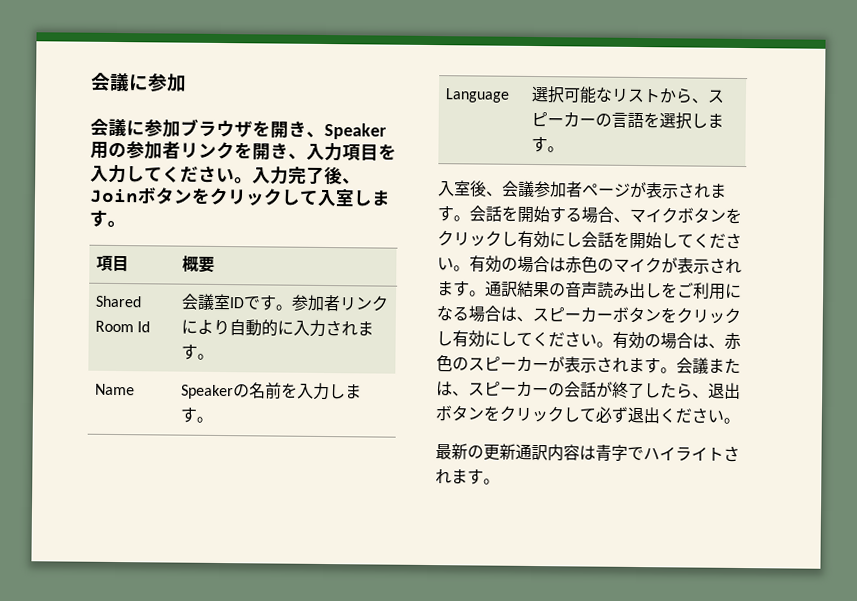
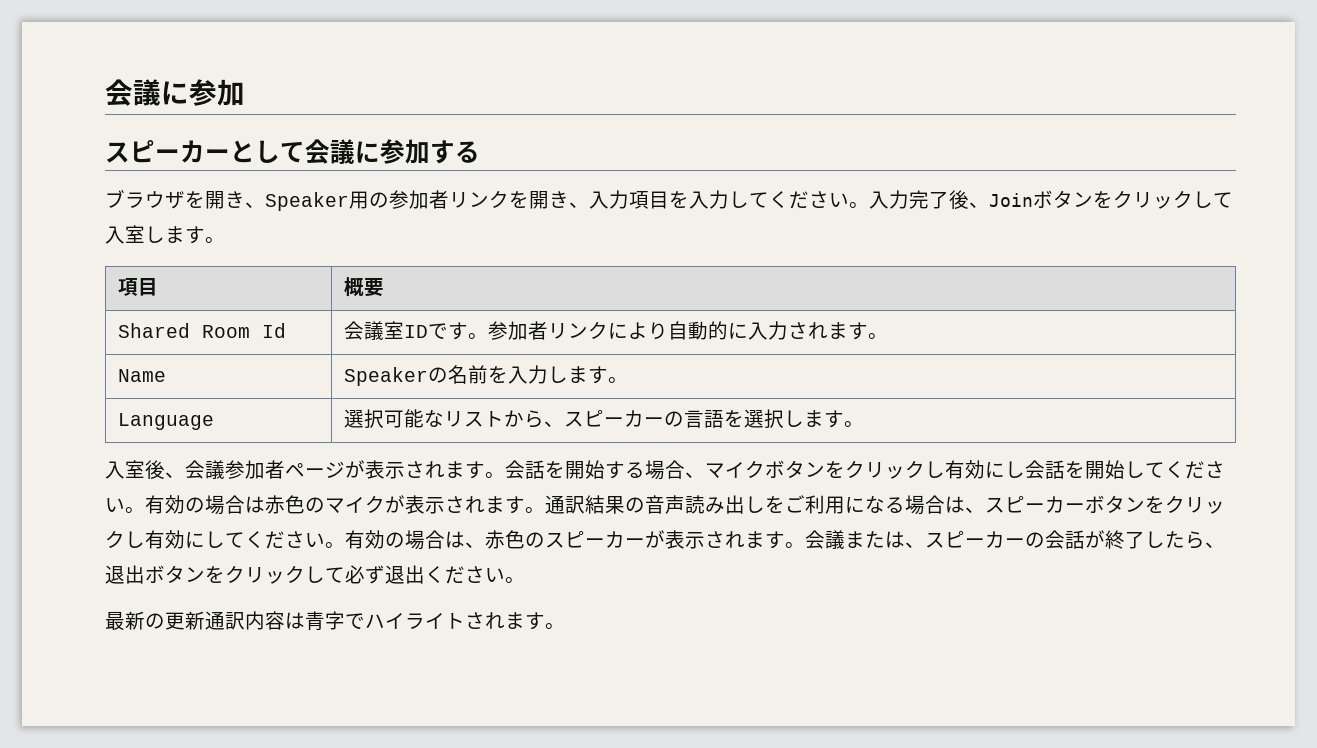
- 会議に参加ブラウザを開き、Speaker用の参加者リンクを開き、入力項目を入力してください。
+ スピーカーとして会議に参加する
+ ブラウザを開き、Speaker用の参加者リンクを開き、入力項目を入力してください。

